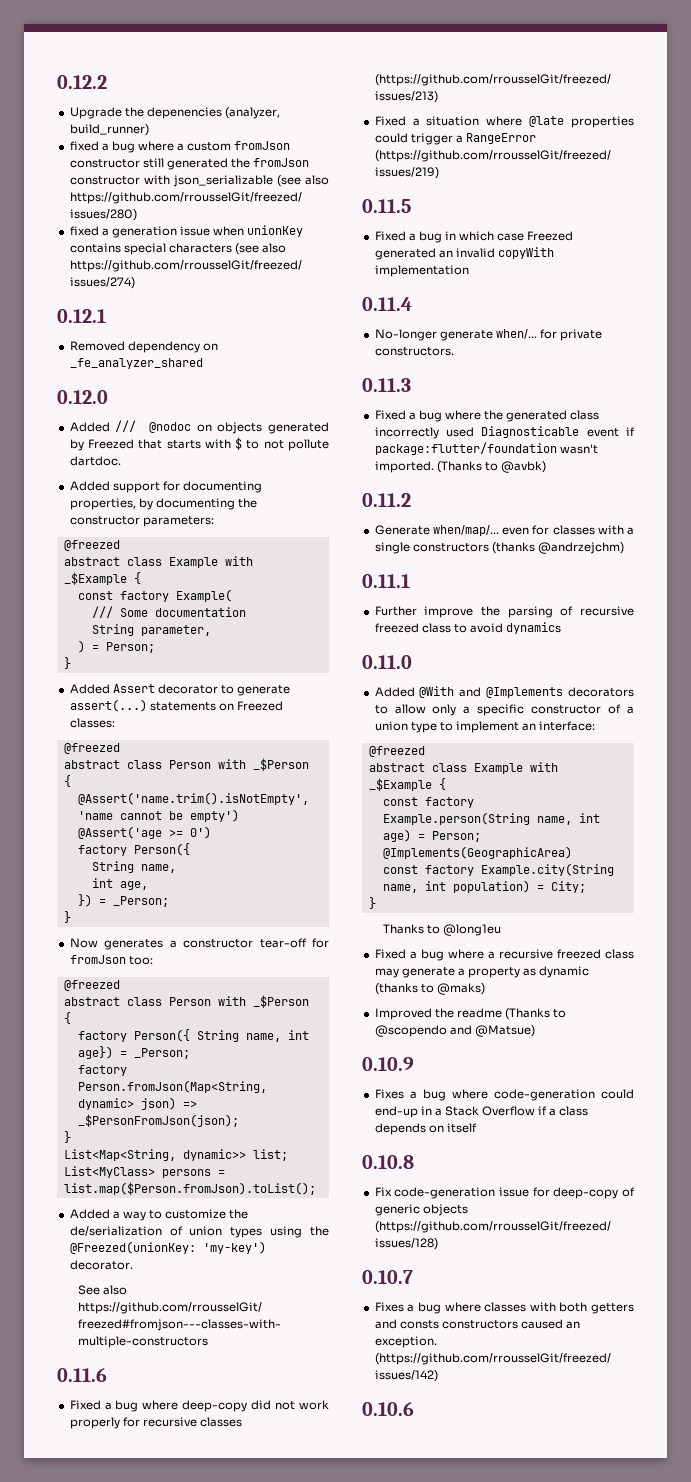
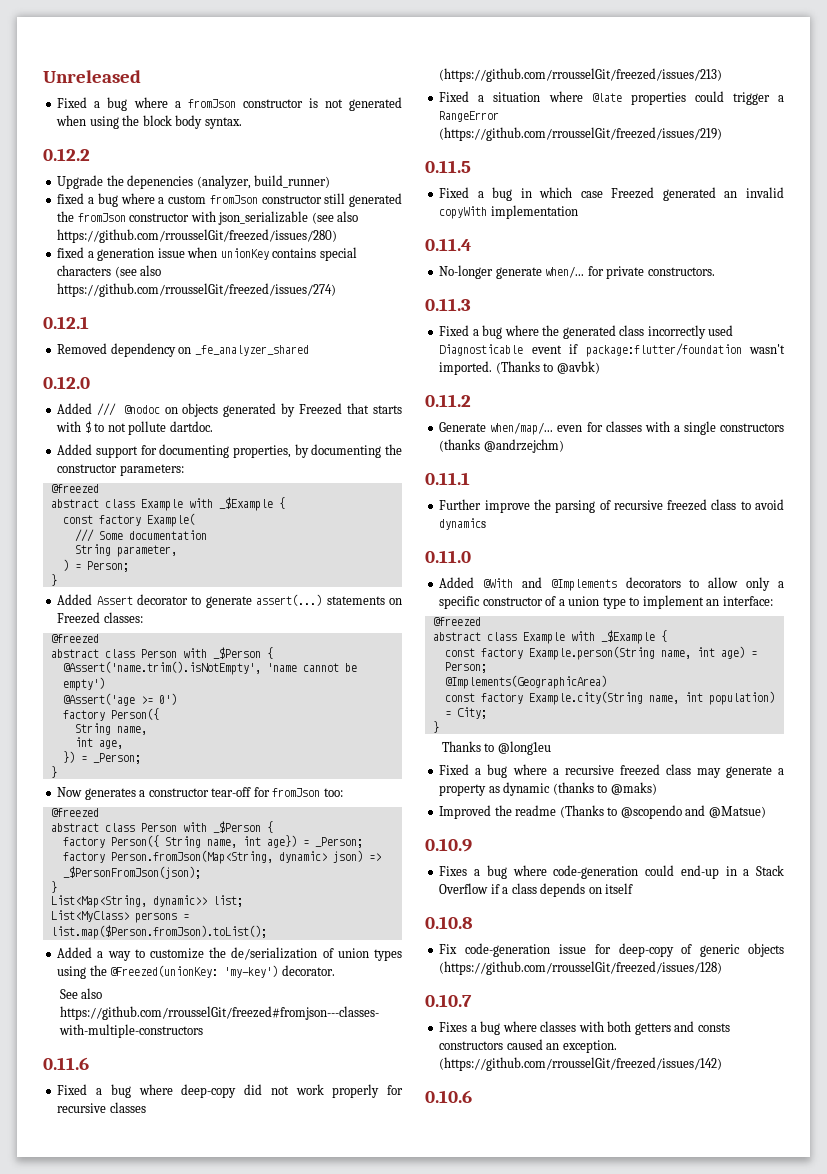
+ Unreleased
+ Fixed a bug where a fromJson constructor is not generated when using the block body syntax.

